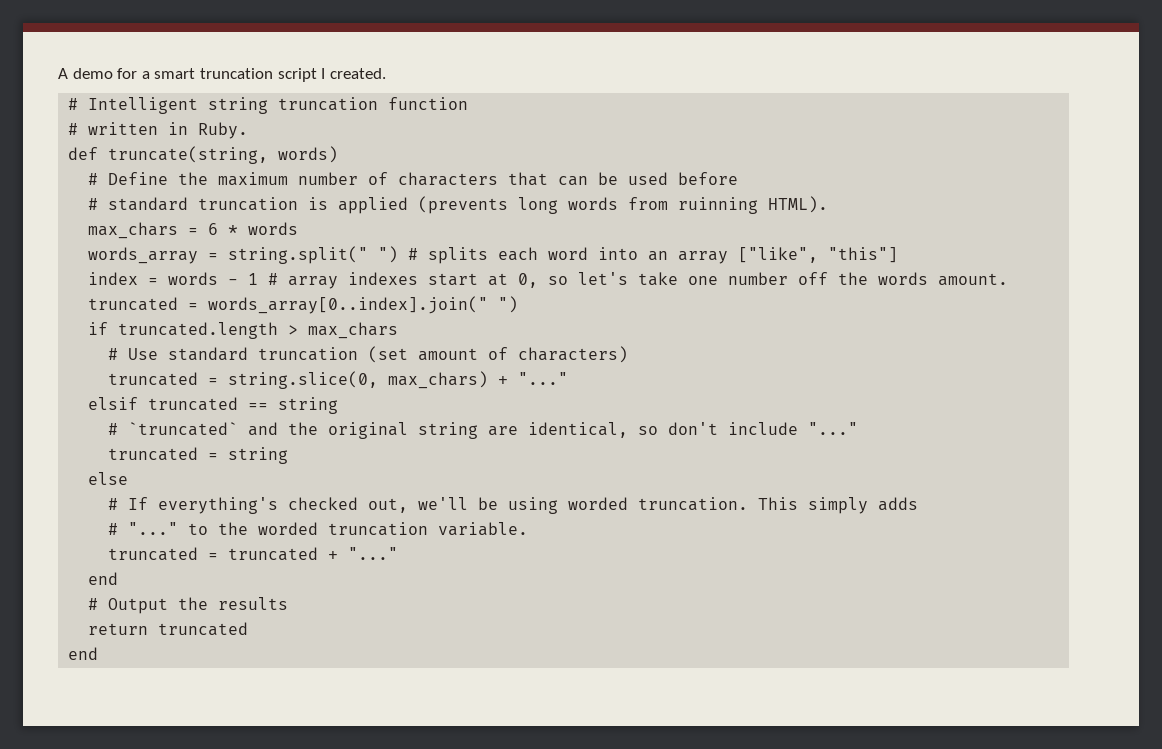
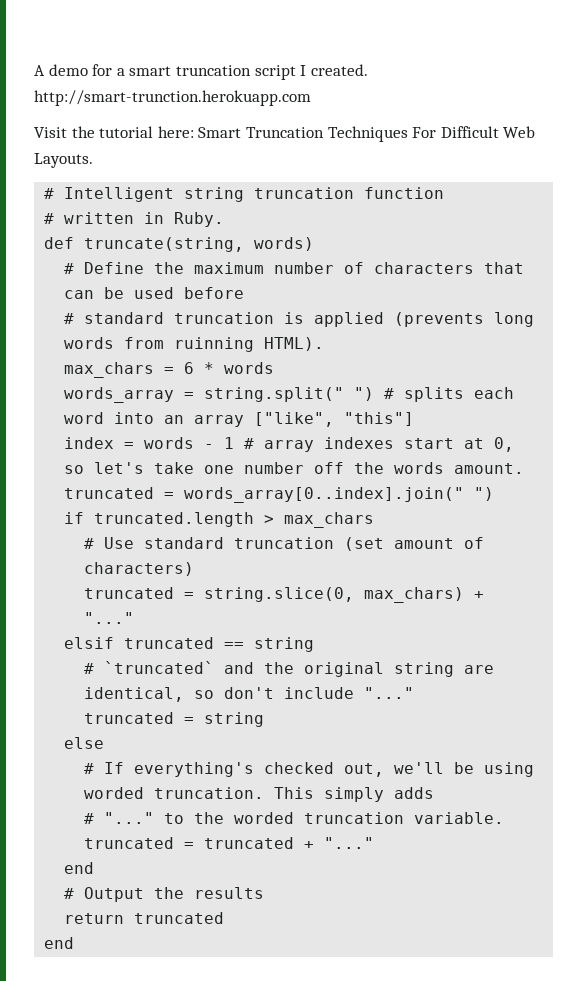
- A demo for a smart truncation script I created.
+ A demo for a smart truncation script I created. http://smart-trunction.herokuapp.com
+ Visit the tutorial here: Smart Truncation Techniques For Difficult Web Layouts.

